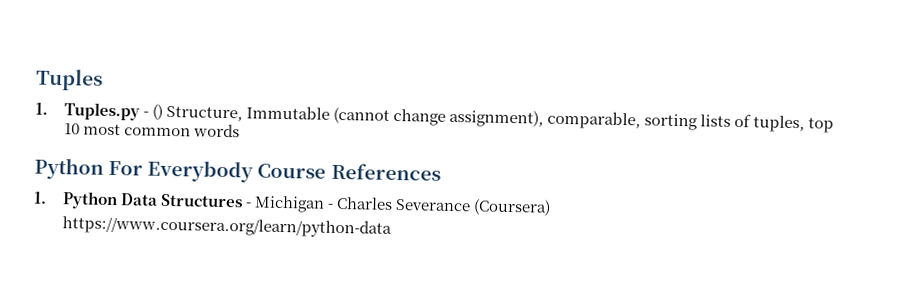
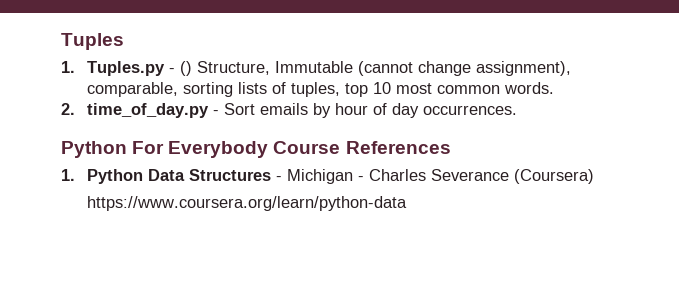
- 1. Tuples.py - () Structure, Immutable (cannot change assignment), comparable, sorting lists of tuples, top 10 most common words
+ 1. Tuples.py - () Structure, Immutable (cannot change assignment), comparable, sorting lists of tuples, top 10 most common words.
+ 2. time_of_day.py - Sort emails by hour of day occurrences.

